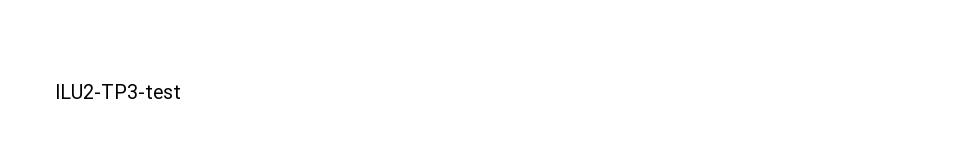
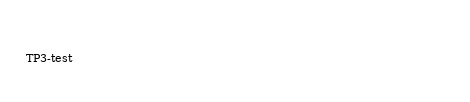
- ILU2-TP3-test
+ TP3-test

